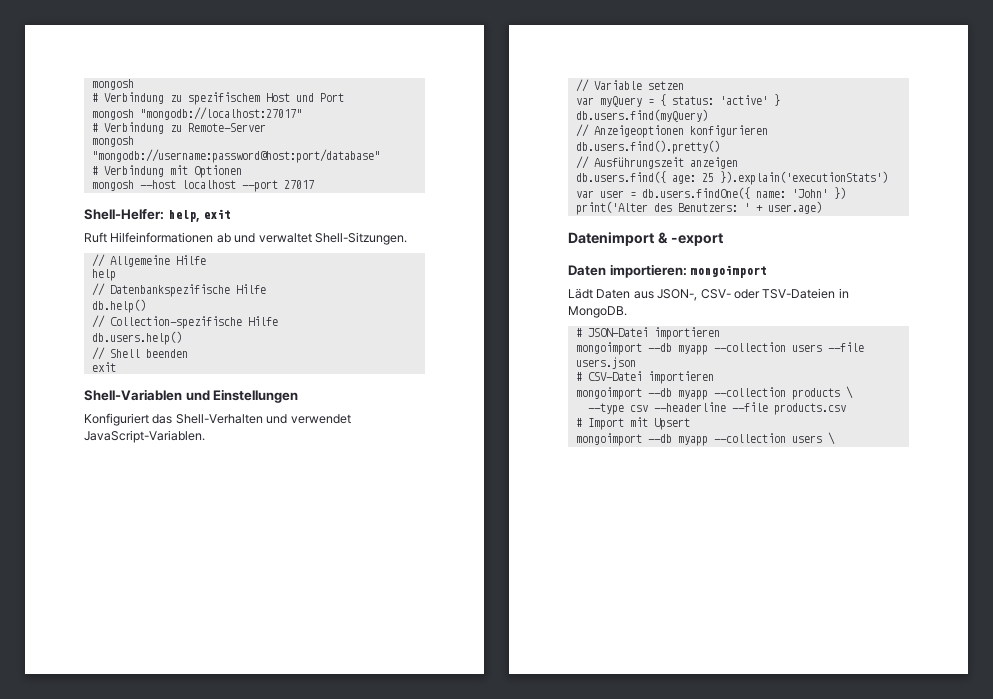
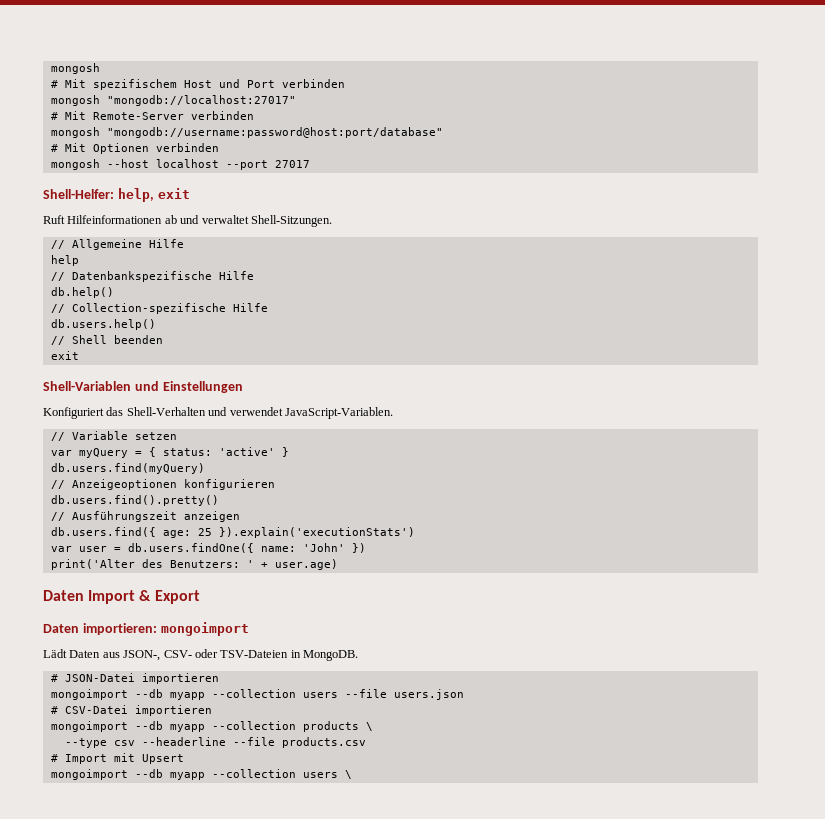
- # Verbindung zu spezifischem Host und Port
+ # Mit spezifischem Host und Port verbinden
- # Verbindung zu Remote-Server
+ # Mit Remote-Server verbinden
- # Verbindung mit Optionen
+ # Mit Optionen verbinden
- Datenimport & -export
+ Daten Import & Export

